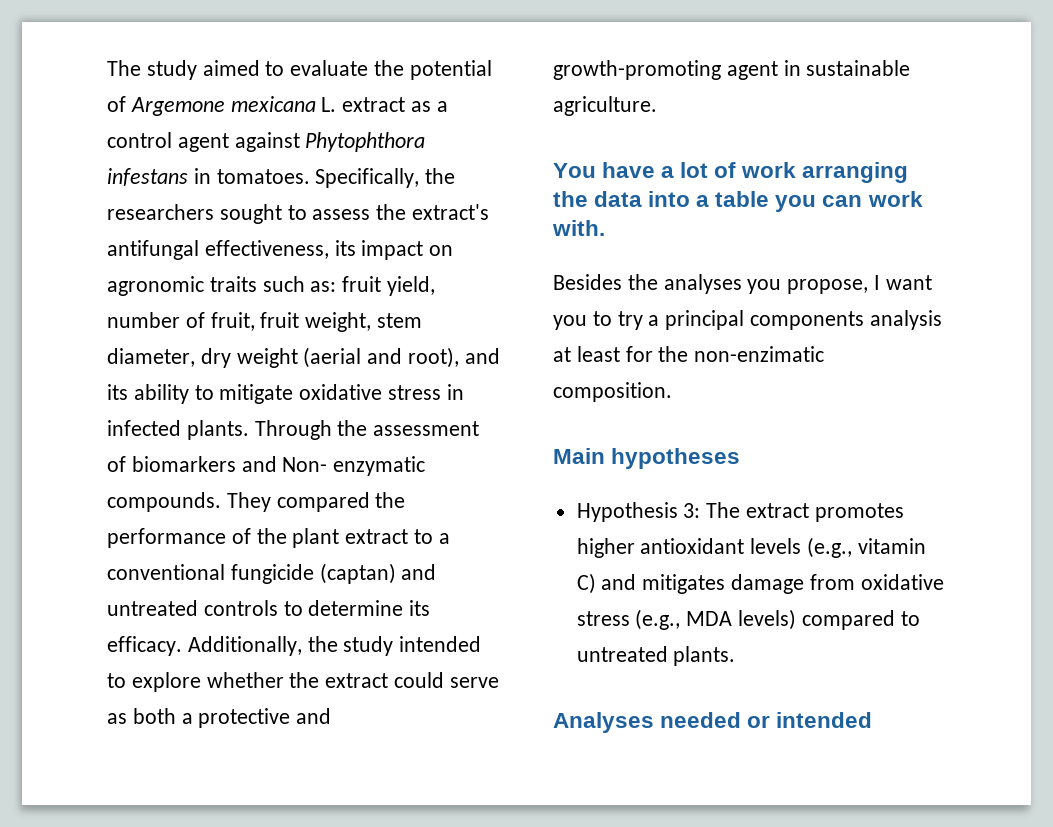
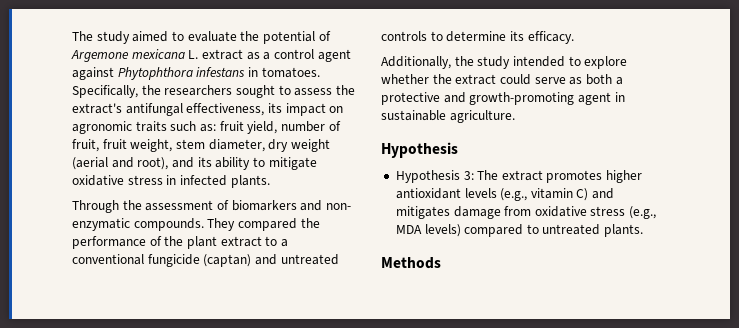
- Specifically, the researchers sought to assess the extract's antifungal effectiveness, its impact on agronomic traits such as: fruit yield, number of fruit, fruit weight, stem diameter, dry weight (aerial and root), and its ability to mitigate oxidative stress in infected plants. Through the assessment of biomarkers and Non- enzymatic compounds.
+ Specifically, the researchers sought to assess the extract's antifungal effectiveness, its impact on agronomic traits such as: fruit yield, number of fruit, fruit weight, stem diameter, dry weight (aerial and root), and its ability to mitigate oxidative stress in infected plants.
+ Through the assessment of biomarkers and non- enzymatic compounds.
- They compared the performance of the plant extract to a conventional fungicide (captan) and untreated controls to determine its efficacy. Additionally, the study intended to explore whether the extract could serve as both a protective and growth-promoting agent in sustainable agriculture.
- You have a lot of work arranging the data into a table you can work with.
- Besides the analyses you propose, I want you to try a principal components analysis at least for the non-enzimatic composition.
- Main hypotheses
+ They compared the performance of the plant extract to a conventional fungicide (captan) and untreated controls to determine its efficacy.
+ Additionally, the study intended to explore whether the extract could serve as both a protective and growth-promoting agent in sustainable agriculture.
+ Hypothesis
- Analyses needed or intended
+ Methods

